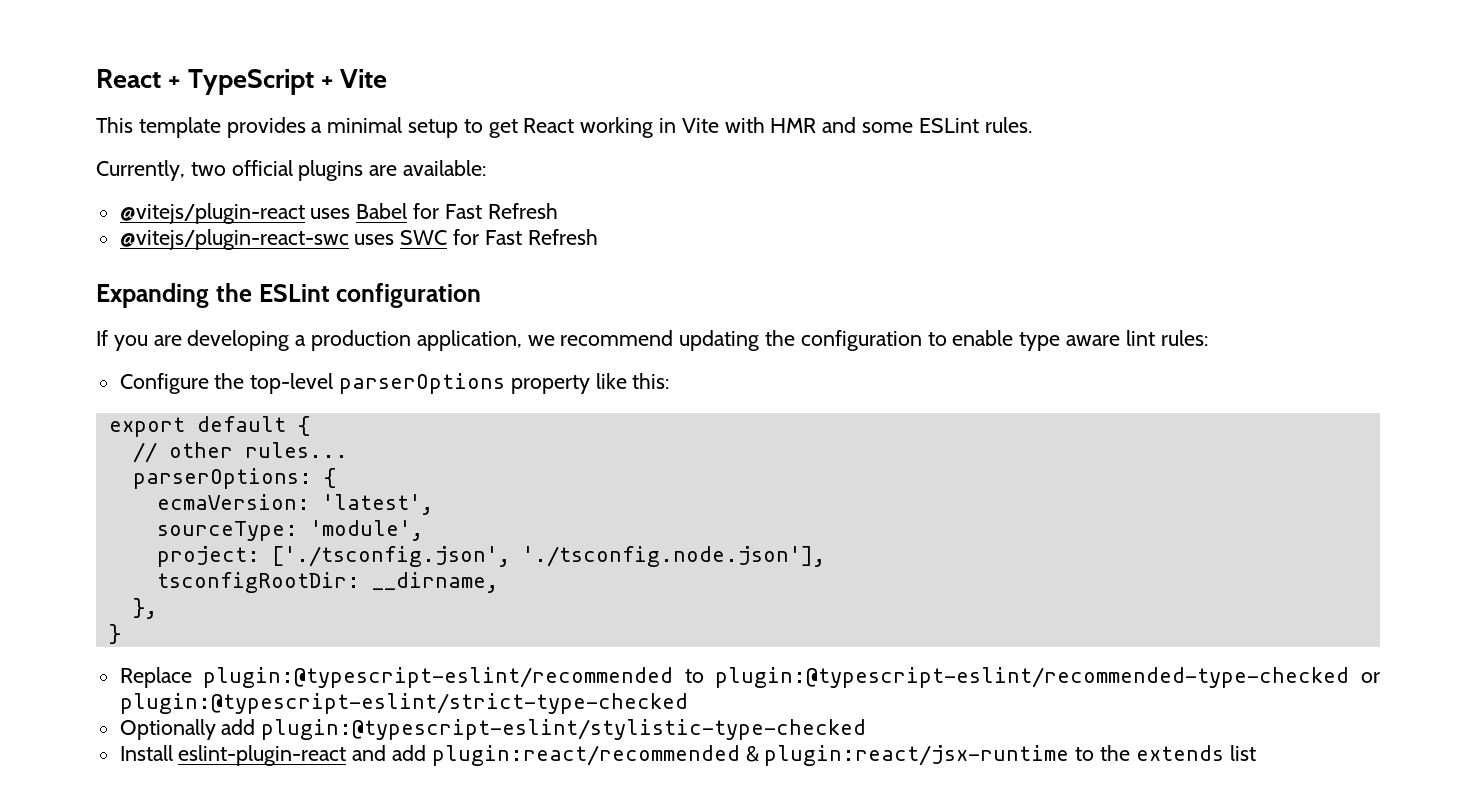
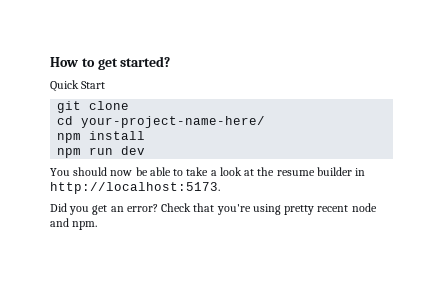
- React + TypeScript + Vite
- This template provides a minimal setup to get React working in Vite with HMR and some ESLint rules.
- Currently, two official plugins are available:
- @vitejs/plugin-react uses Babel for Fast Refresh
- @vitejs/plugin-react-swc uses SWC for Fast Refresh
- Expanding the ESLint configuration
- If you are developing a production application, we recommend updating the configuration to enable type aware lint rules:
- Configure the top-level parserOptions property like this:
- export default {
- // other rules...
- parserOptions: {
- ecmaVersion: 'latest',
- sourceType: 'module',
- project: ['./tsconfig.json', './tsconfig.node.json'],
- tsconfigRootDir: __dirname,
- },
- }
- Replace plugin:@typescript-eslint/recommended to plugin:@typescript-eslint/recommended-type-checked or plugin:@typescript-eslint/strict-type-checked
- Optionally add plugin:@typescript-eslint/stylistic-type-checked
- Install eslint-plugin-react and add plugin:react/recommended & plugin:react/jsx-runtime to the extends list
+ How to get started?
+ Quick Start
+ git clone
+ cd your-project-name-here/
+ npm install
+ npm run dev
+ You should now be able to take a look at the resume builder in http://localhost:5173.
+ Did you get an error? Check that you're using pretty recent node and npm.

